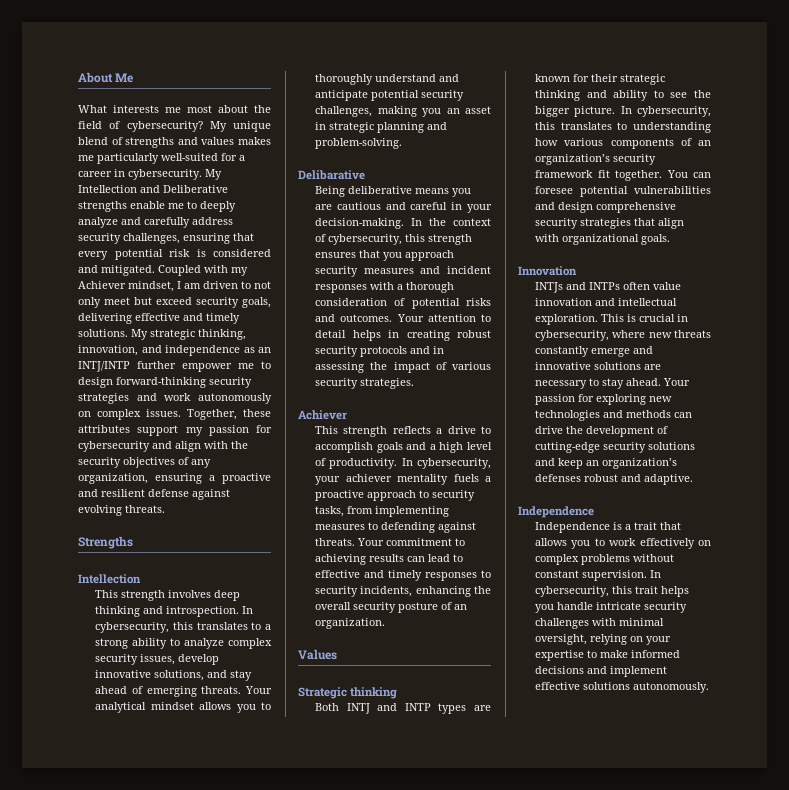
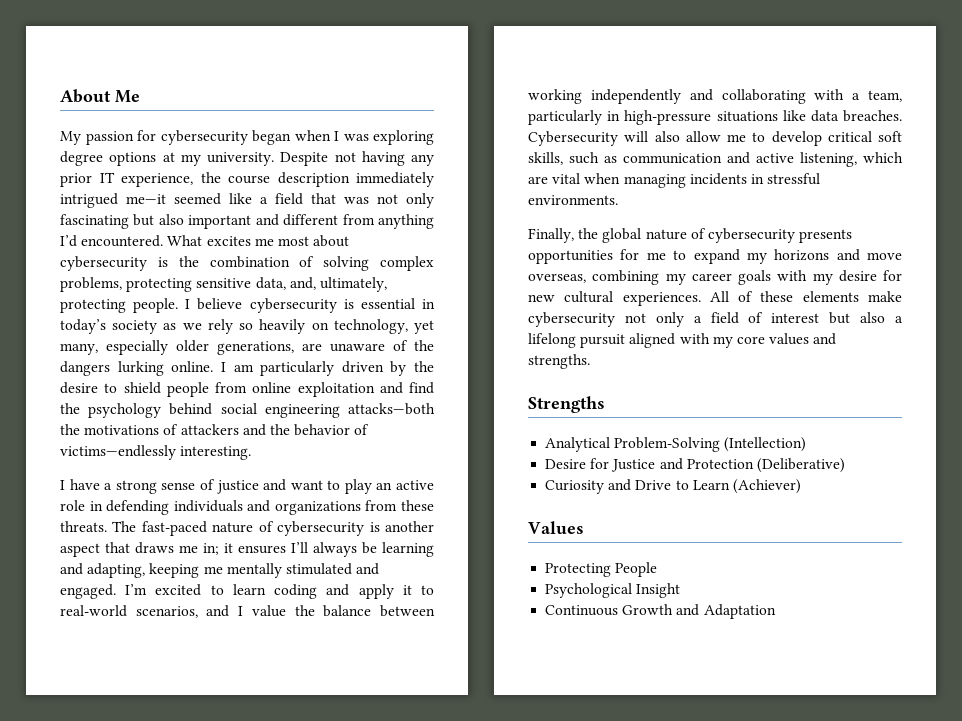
- What interests me most about the field of cybersecurity? My unique blend of strengths and values makes me particularly well-suited for a career in cybersecurity. My Intellection and Deliberative strengths enable me to deeply analyze and carefully address security challenges, ensuring that every potential risk is considered and mitigated. Coupled with my Achiever mindset, I am driven to not only meet but exceed security goals, delivering effective and timely solutions. My strategic thinking, innovation, and independence as an INTJ/INTP further empower me to design forward-thinking security strategies and work autonomously on complex issues. Together, these attributes support my passion for cybersecurity and align with the security objectives of any organization, ensuring a proactive and resilient defense against evolving threats.
+ My passion for cybersecurity began when I was exploring degree options at my university. Despite not having any prior IT experience, the course description immediately intrigued me—it seemed like a field that was not only fascinating but also important and different from anything I’d encountered. What excites me most about cybersecurity is the combination of solving complex problems, protecting sensitive data, and, ultimately, protecting people. I believe cybersecurity is essential in today’s society as we rely so heavily on technology, yet many, especially older generations, are unaware of the dangers lurking online. I am particularly driven by the desire to shield people from online exploitation and find the psychology behind social engineering attacks—both the motivations of attackers and the behavior of victims—endlessly interesting.
+ I have a strong sense of justice and want to play an active role in defending individuals and organizations from these threats. The fast-paced nature of cybersecurity is another aspect that draws me in; it ensures I’ll always be learning and adapting, keeping me mentally stimulated and engaged. I’m excited to learn coding and apply it to real-world scenarios, and I value the balance between working independently and collaborating with a team, particularly in high-pressure situations like data breaches. Cybersecurity will also allow me to develop critical soft skills, such as communication and active listening, which are vital when managing incidents in stressful environments.
+ Finally, the global nature of cybersecurity presents opportunities for me to expand my horizons and move overseas, combining my career goals with my desire for new cultural experiences. All of these elements make cybersecurity not only a field of interest but also a lifelong pursuit aligned with my core values and strengths.
  Strengths
- Intellection
- This strength involves deep thinking and introspection. In cybersecurity, this translates to a strong ability to analyze complex security issues, develop innovative solutions, and stay ahead of emerging threats. Your analytical mindset allows you to thoroughly understand and anticipate potential security challenges, making you an asset in strategic planning and problem-solving.
- Delibarative
- Being deliberative means you are cautious and careful in your decision-making. In the context of cybersecurity, this strength ensures that you approach security measures and incident responses with a thorough consideration of potential risks and outcomes. Your attention to detail helps in creating robust security protocols and in assessing the impact of various security strategies.
- Achiever
- This strength reflects a drive to accomplish goals and a high level of productivity. In cybersecurity, your achiever mentality fuels a proactive approach to security tasks, from implementing measures to defending against threats. Your commitment to achieving results can lead to effective and timely responses to security incidents, enhancing the overall security posture of an organization.
+ Analytical Problem-Solving (Intellection)
+ Desire for Justice and Protection (Deliberative)
+ Curiosity and Drive to Learn (Achiever)
  Values
- Strategic thinking
- Both INTJ and INTP types are known for their strategic thinking and ability to see the bigger picture. In cybersecurity, this translates to understanding how various components of an organization’s security framework fit together. You can foresee potential vulnerabilities and design comprehensive security strategies that align with organizational goals.
- Innovation
- INTJs and INTPs often value innovation and intellectual exploration. This is crucial in cybersecurity, where new threats constantly emerge and innovative solutions are necessary to stay ahead. Your passion for exploring new technologies and methods can drive the development of cutting-edge security solutions and keep an organization’s defenses robust and adaptive.
- Independence
- Independence is a trait that allows you to work effectively on complex problems without constant supervision. In cybersecurity, this trait helps you handle intricate security challenges with minimal oversight, relying on your expertise to make informed decisions and implement effective solutions autonomously.
+ Protecting People
+ Psychological Insight
+ Continuous Growth and Adaptation

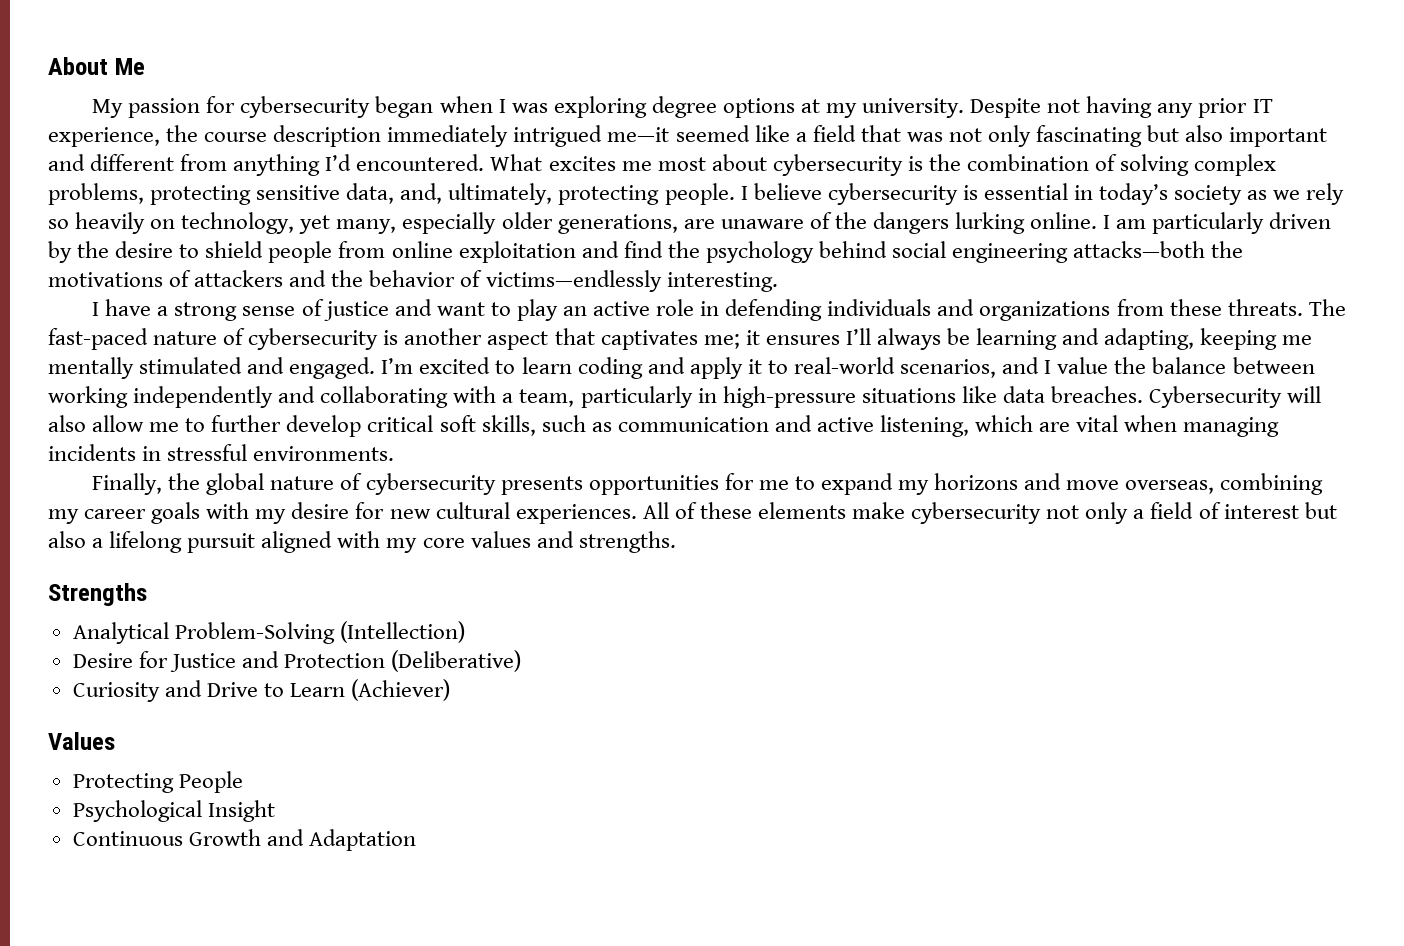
- The fast-paced nature of cybersecurity is another aspect that draws me in; it ensures I’ll always be learning and adapting, keeping me mentally stimulated and engaged.
+ The fast-paced nature of cybersecurity is another aspect that captivates me; it ensures I’ll always be learning and adapting, keeping me mentally stimulated and engaged.
- Cybersecurity will also allow me to develop critical soft skills, such as communication and active listening, which are vital when managing incidents in stressful environments.
+ Cybersecurity will also allow me to further develop critical soft skills, such as communication and active listening, which are vital when managing incidents in stressful environments.

